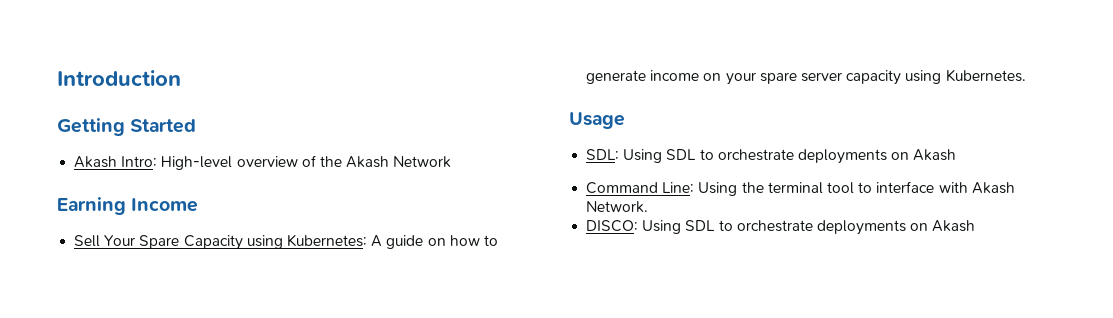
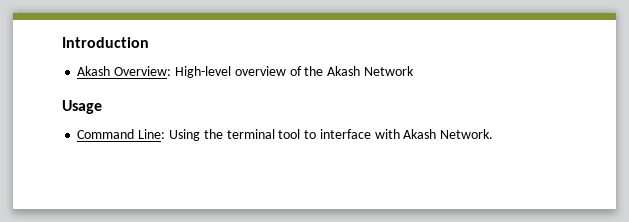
- Getting Started
- Akash Intro: High-level overview of the Akash Network
+ Akash Overview: High-level overview of the Akash Network
- Earning Income
- Sell Your Spare Capacity using Kubernetes: A guide on how to generate income on your spare server capacity using Kubernetes.
  Usage
- SDL: Using SDL to orchestrate deployments on Akash
- DISCO: Using SDL to orchestrate deployments on Akash

